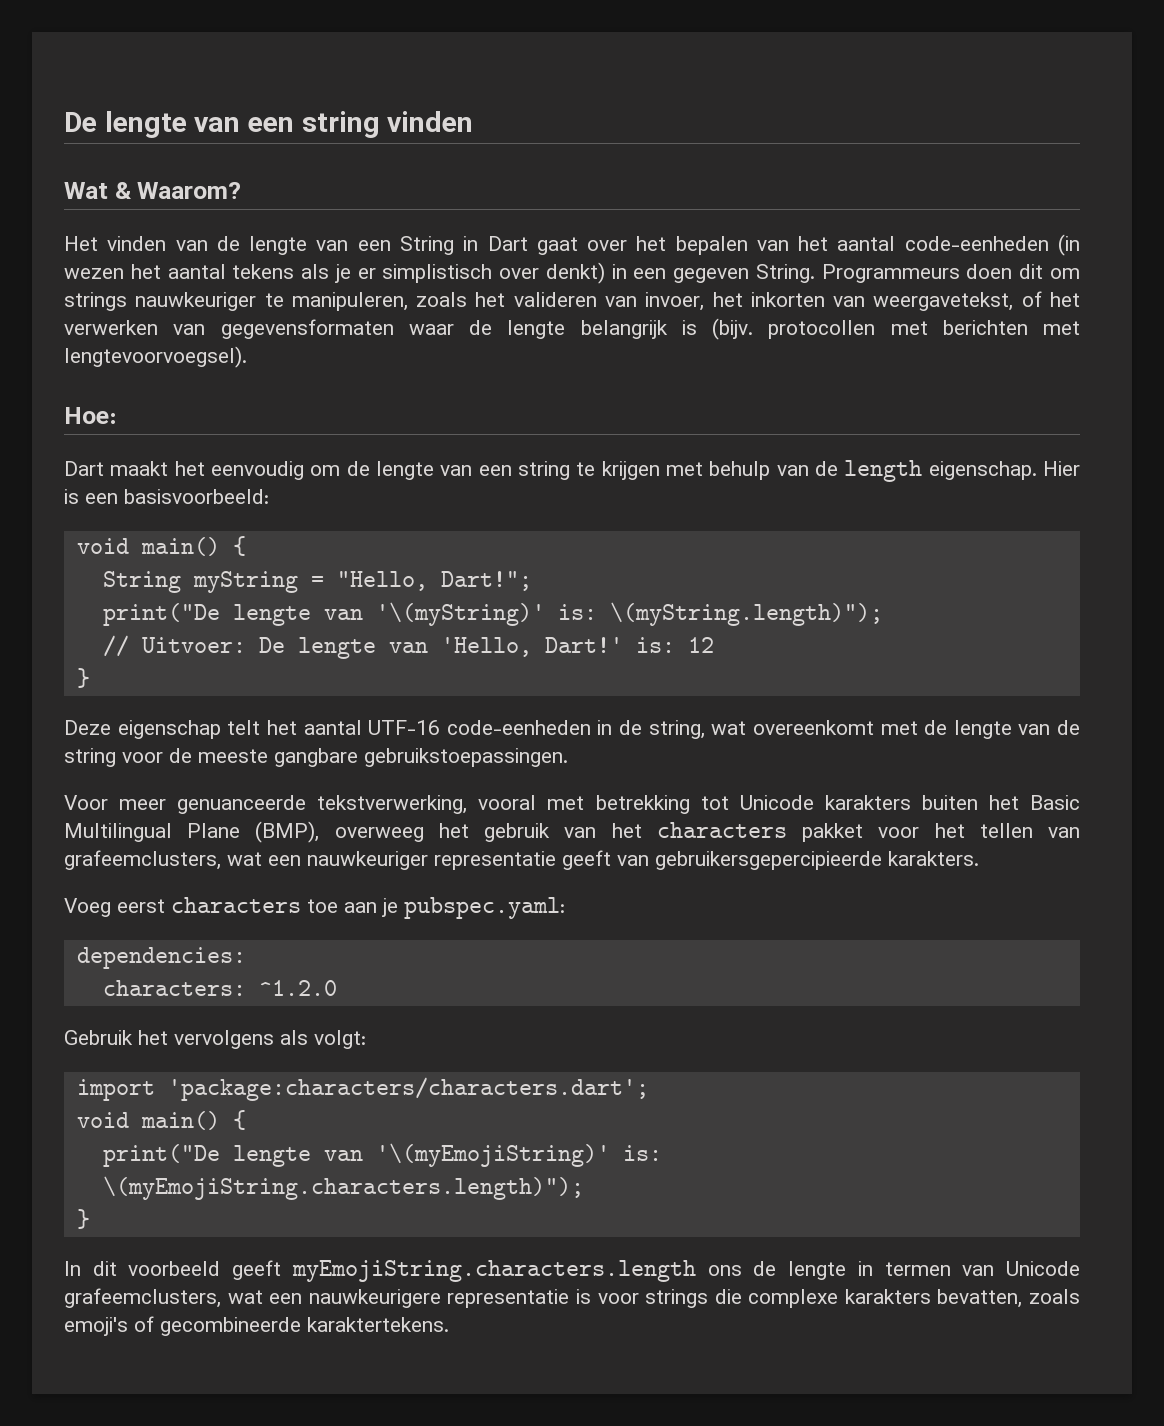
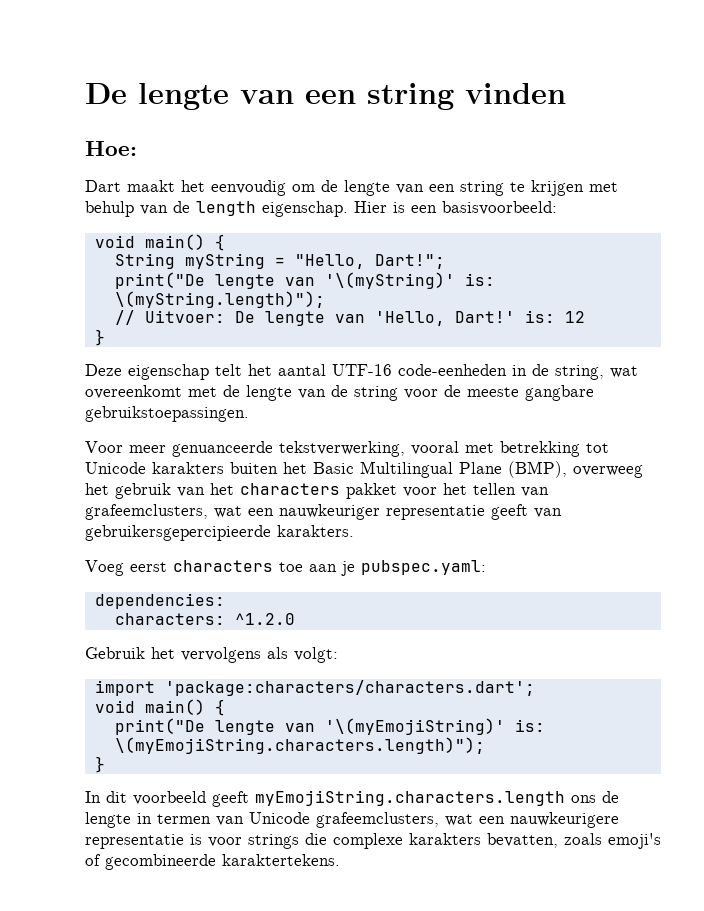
- Wat & Waarom?
- Het vinden van de lengte van een String in Dart gaat over het bepalen van het aantal code-eenheden (in wezen het aantal tekens als je er simplistisch over denkt) in een gegeven String. Programmeurs doen dit om strings nauwkeuriger te manipuleren, zoals het valideren van invoer, het inkorten van weergavetekst, of het verwerken van gegevensformaten waar de lengte belangrijk is (bijv. protocollen met berichten met lengtevoorvoegsel).

